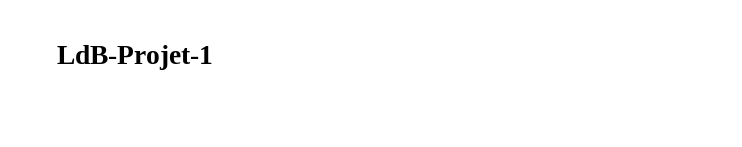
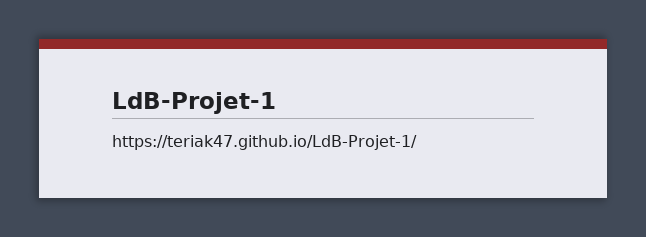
+ https://teriak47.github.io/LdB-Projet-1/

